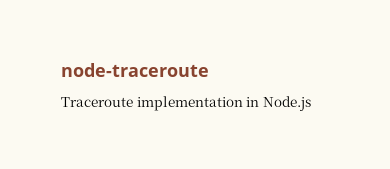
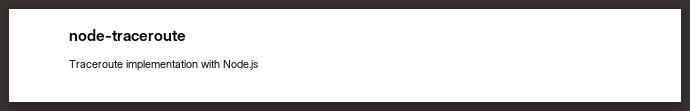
- Traceroute implementation in Node.js
+ Traceroute implementation with Node.js

